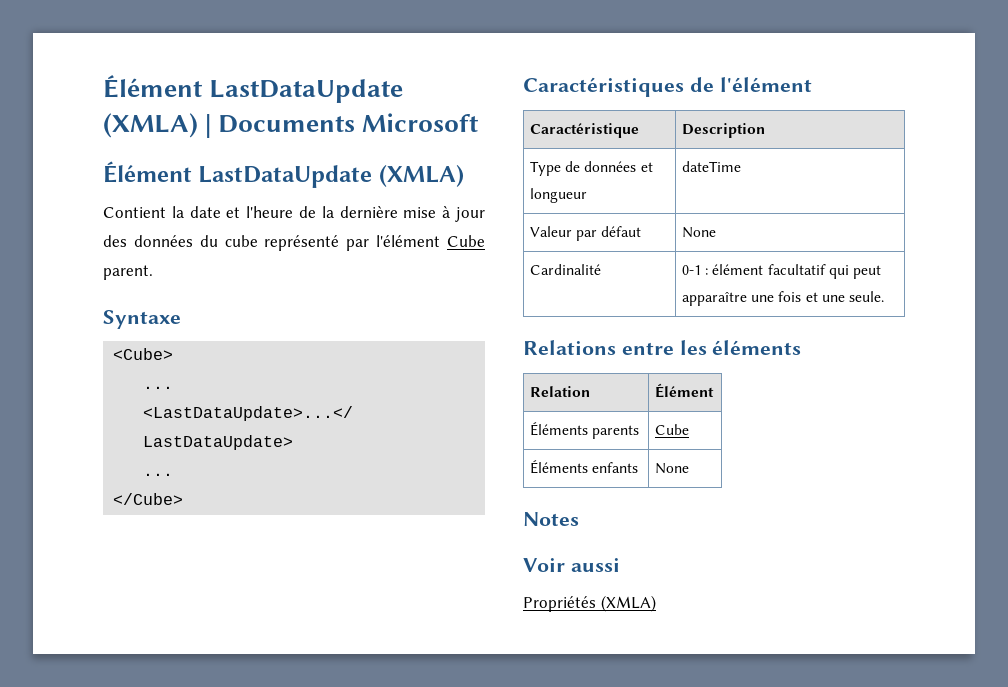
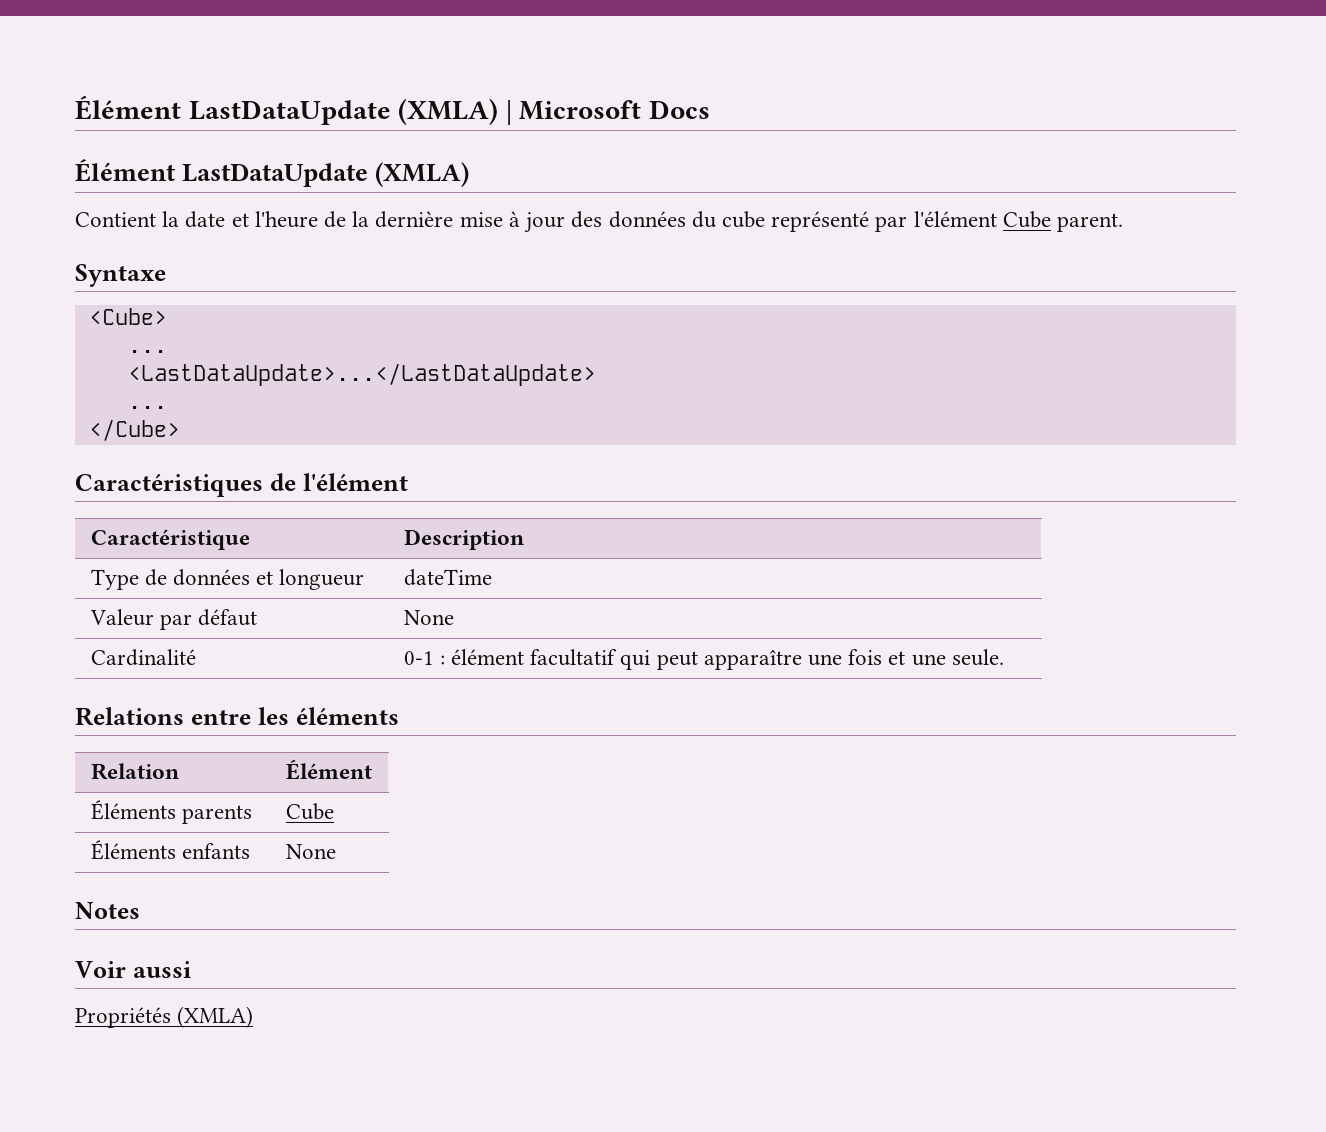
- Élément LastDataUpdate (XMLA) | Documents Microsoft
+ Élément LastDataUpdate (XMLA) | Microsoft Docs

